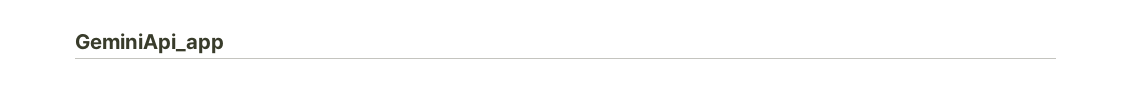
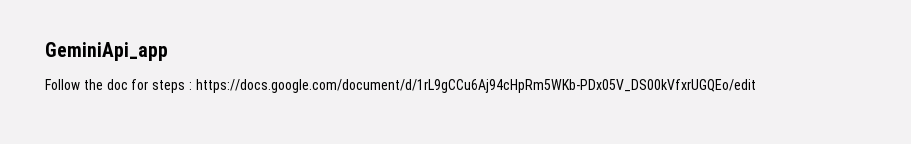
+ Follow the doc for steps : https://docs.google.com/document/d/1rL9gCCu6Aj94cHpRm5WKb-PDx05V_DS00kVfxrUGQEo/edit

